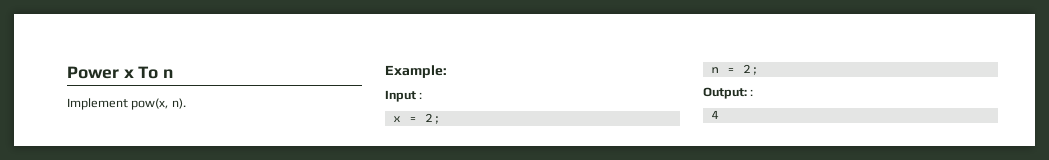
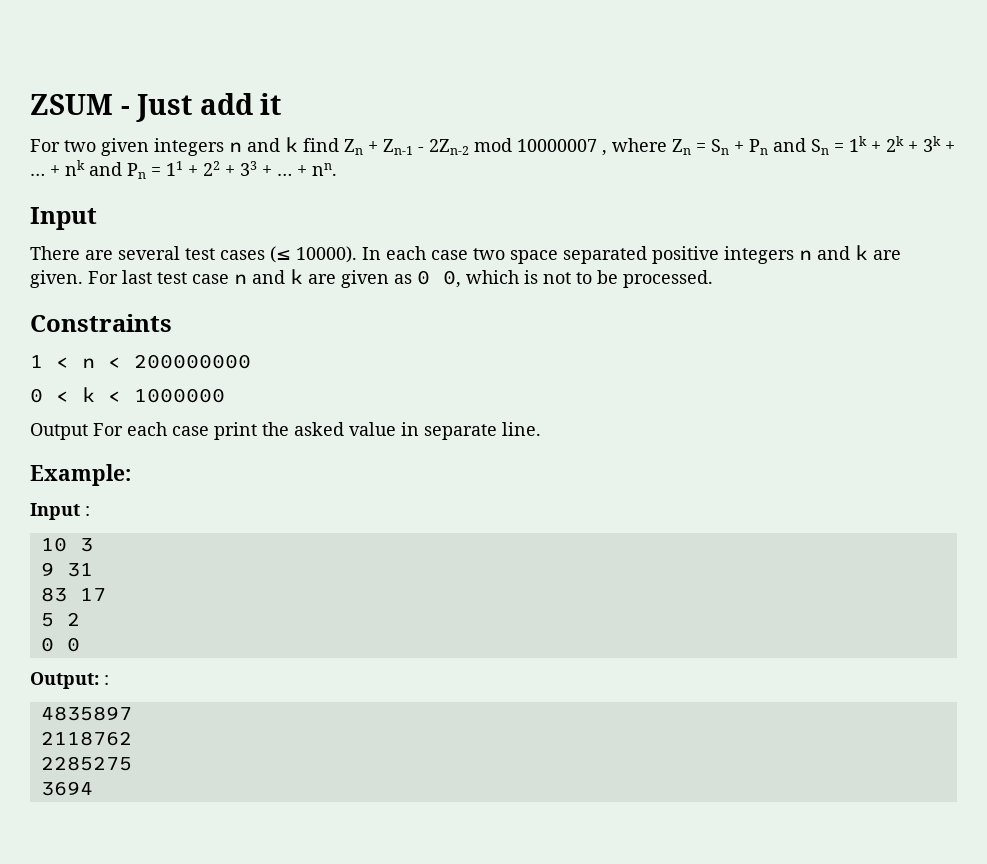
- Power x To n
- Implement pow(x, n).
+ ZSUM - Just add it
+ For two given integers n and k find Zn + Zn-1 - 2Zn-2 mod 10000007 , where Zn = Sn + Pn and Sn = 1k + 2k + 3k + … + nk and Pn = 11 + 22 + 33 + … + nn.
+ Input
+ There are several test cases (≤ 10000). In each case two space separated positive integers n and k are given. For last test case n and k are given as 0 0, which is not to be processed.
+ Constraints
+ 1 < n < 200000000
+ 0 < k < 1000000
+ Output For each case print the asked value in separate line.
  Example:
  Input :
- x = 2;
- n = 2;
+ 10 3
+ 9 31
+ 83 17
+ 5 2
+ 0 0
  Output: :
- 4
+ 4835897
+ 2118762
+ 2285275
+ 3694

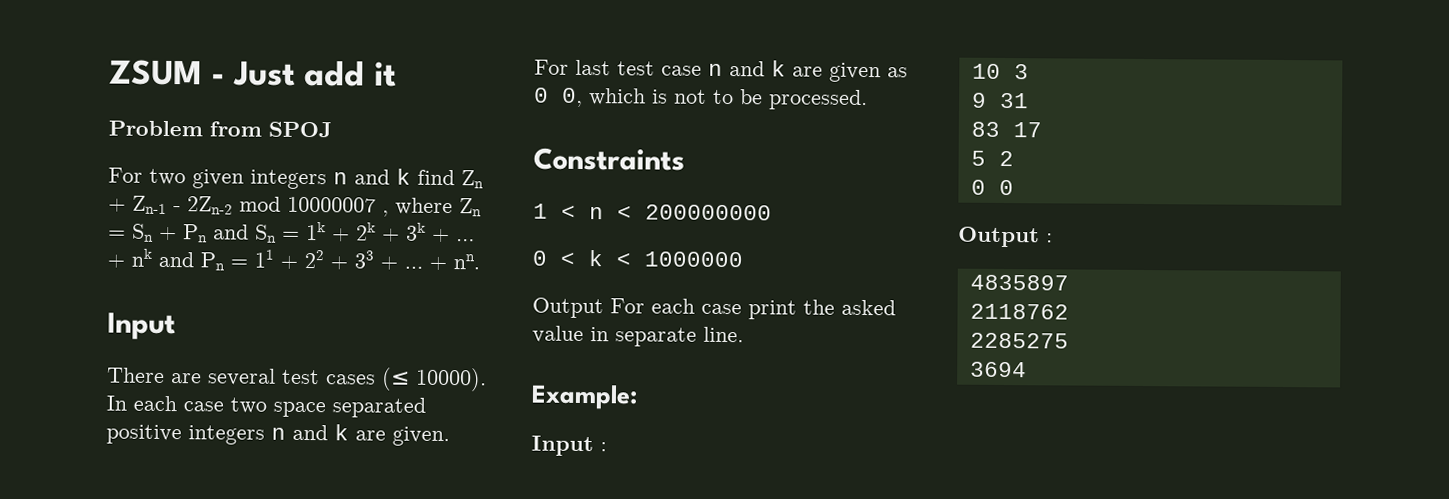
+ Problem from SPOJ
- Output: :
+ Output :

